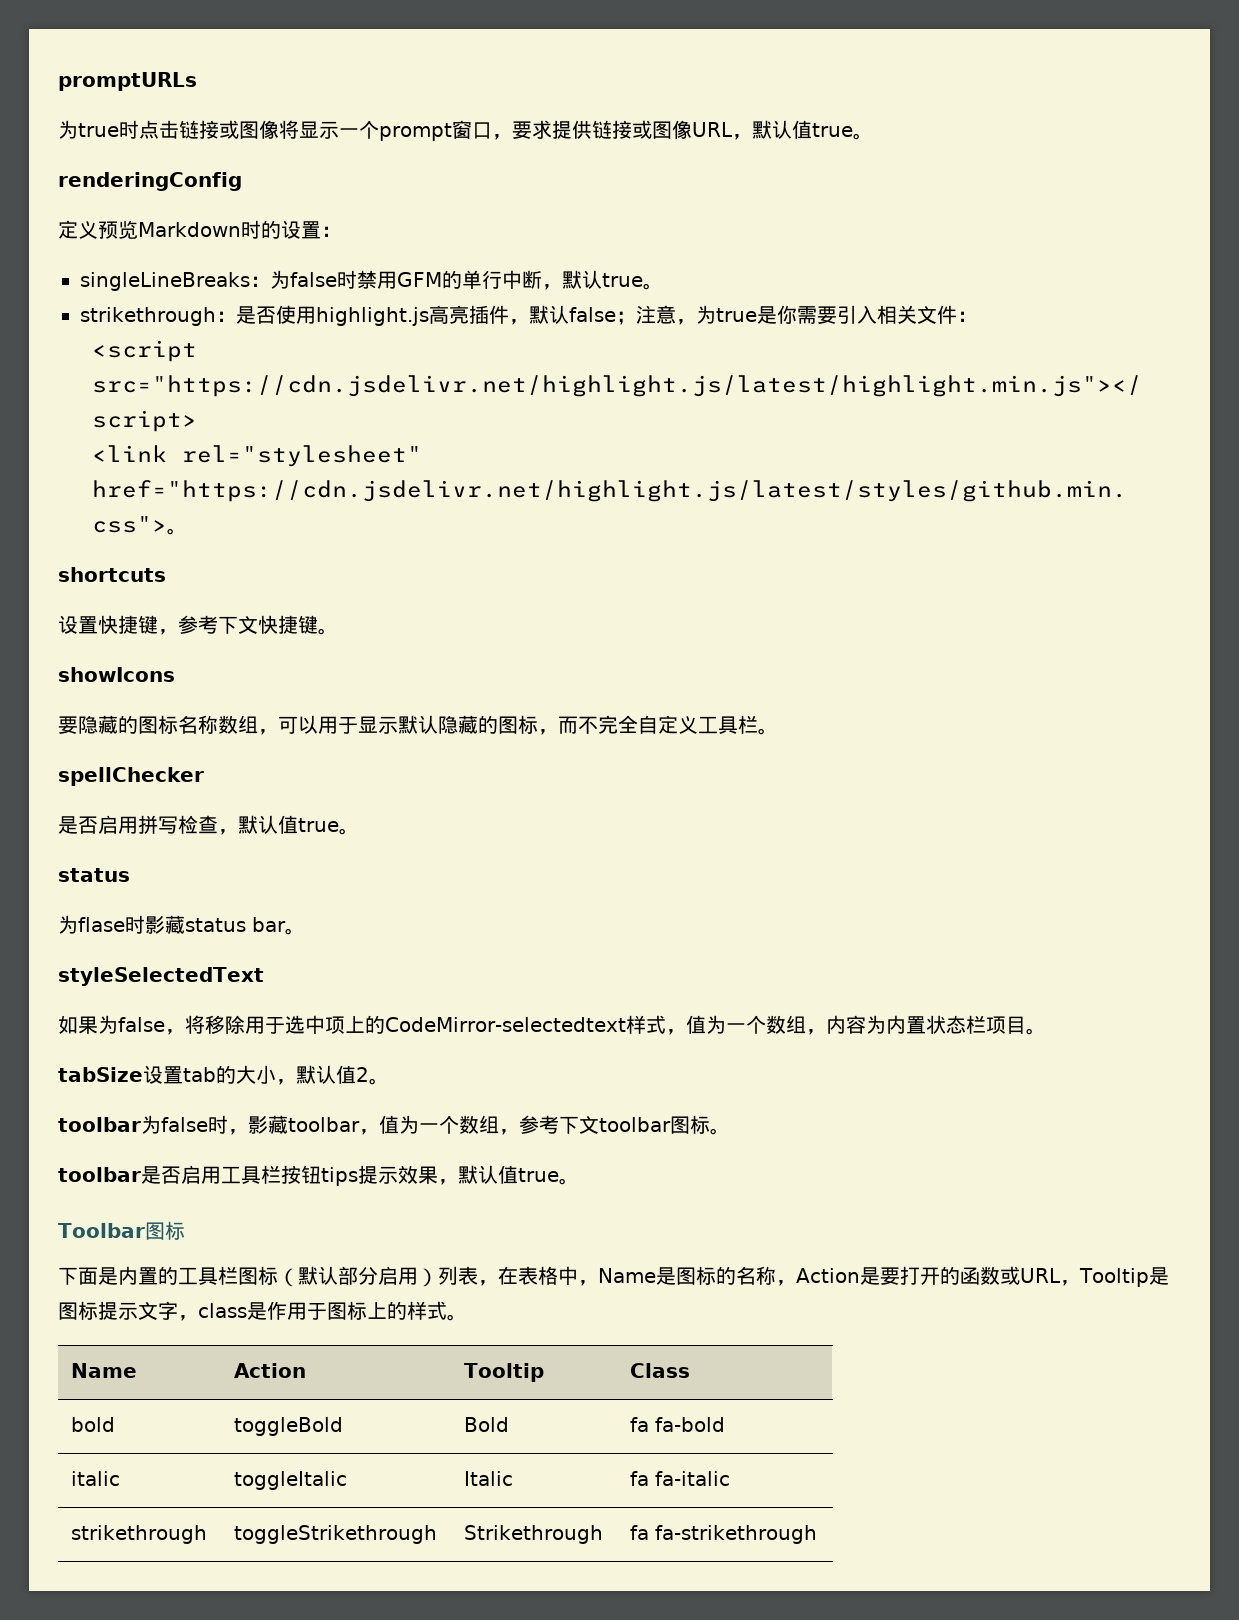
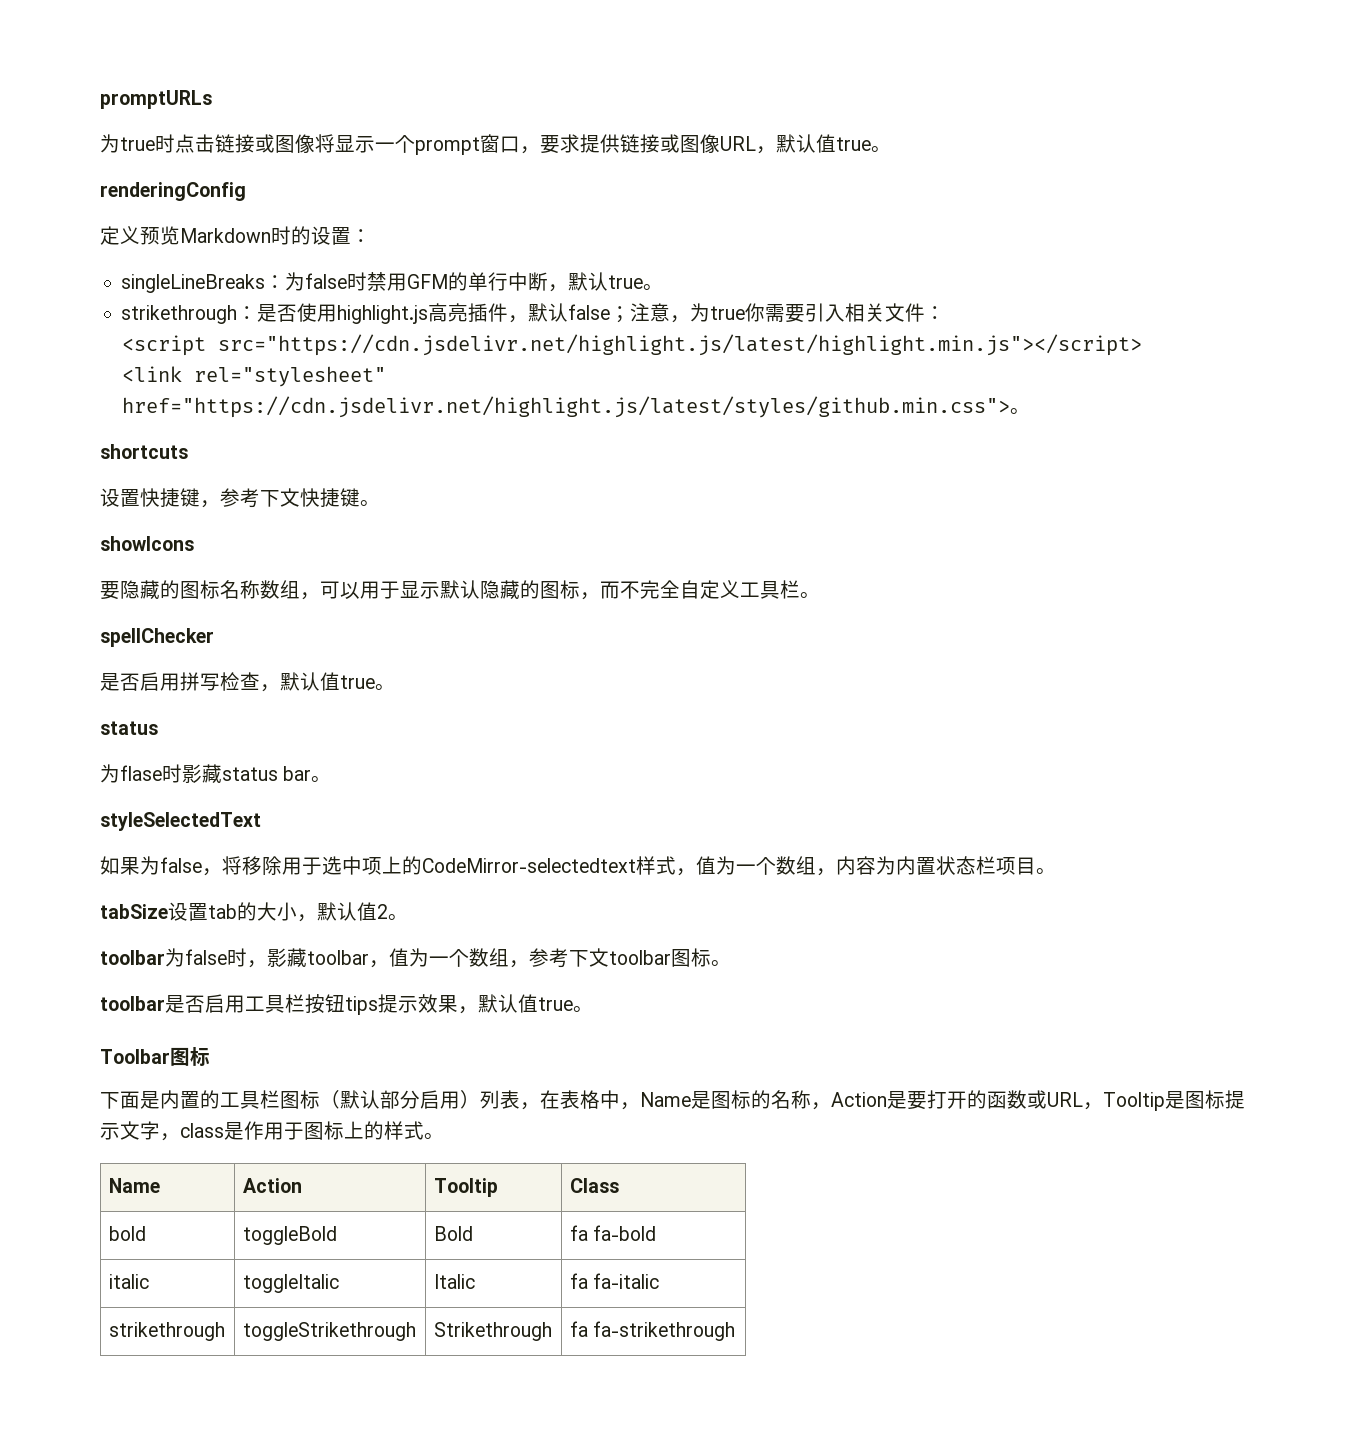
- strikethrough：是否使用highlight.js高亮插件，默认false；注意，为true是你需要引入相关文件：
+ strikethrough：是否使用highlight.js高亮插件，默认false；注意，为true你需要引入相关文件：

